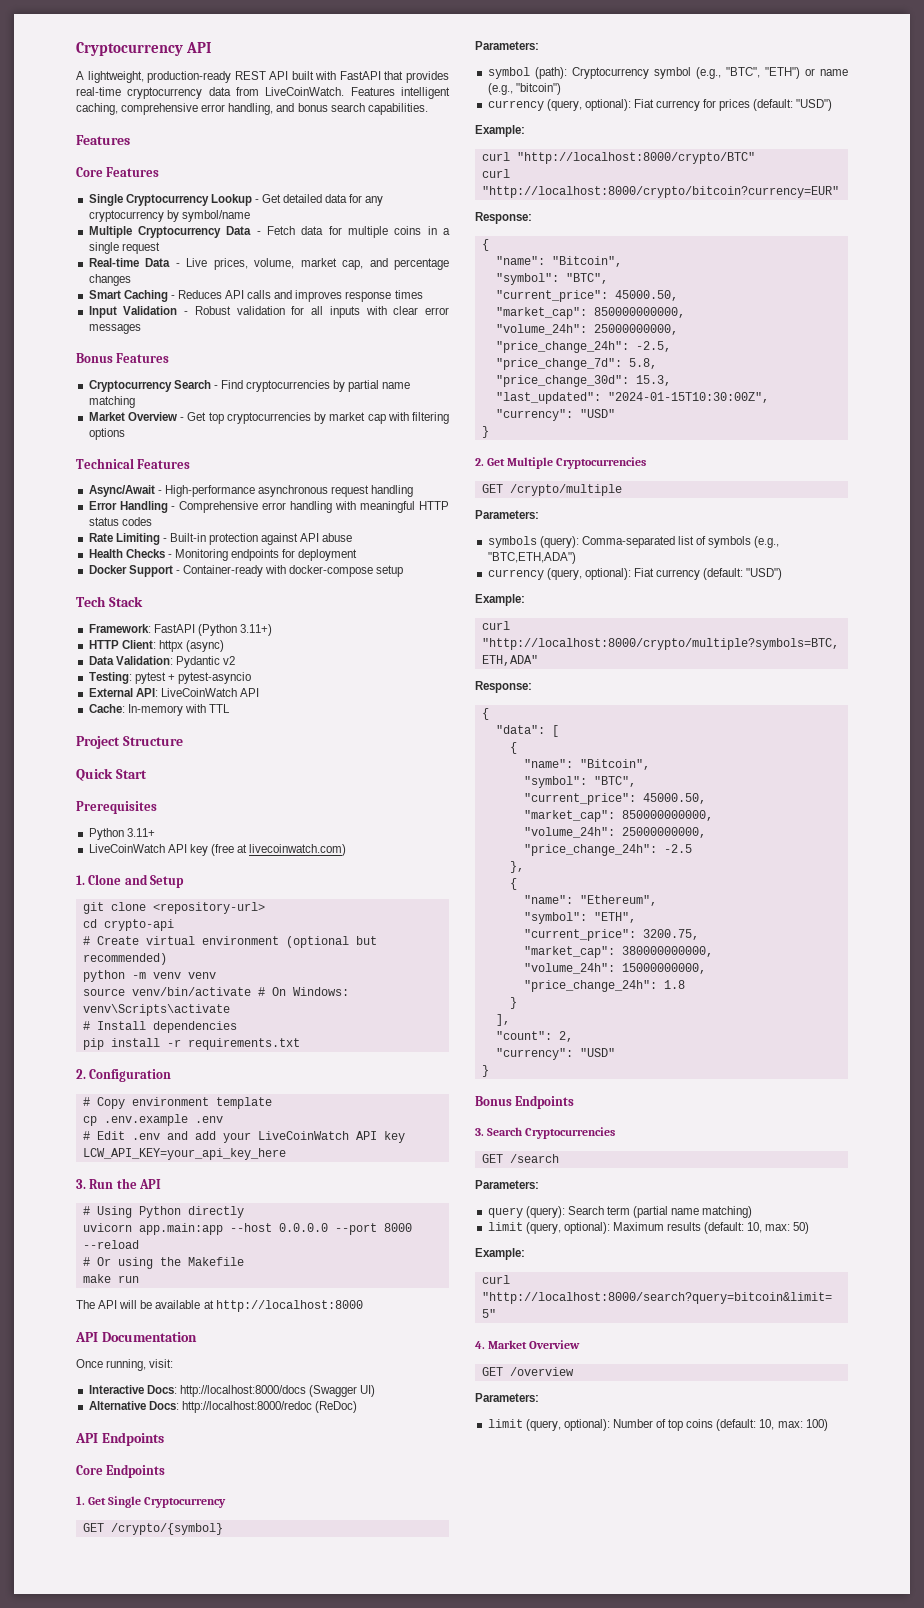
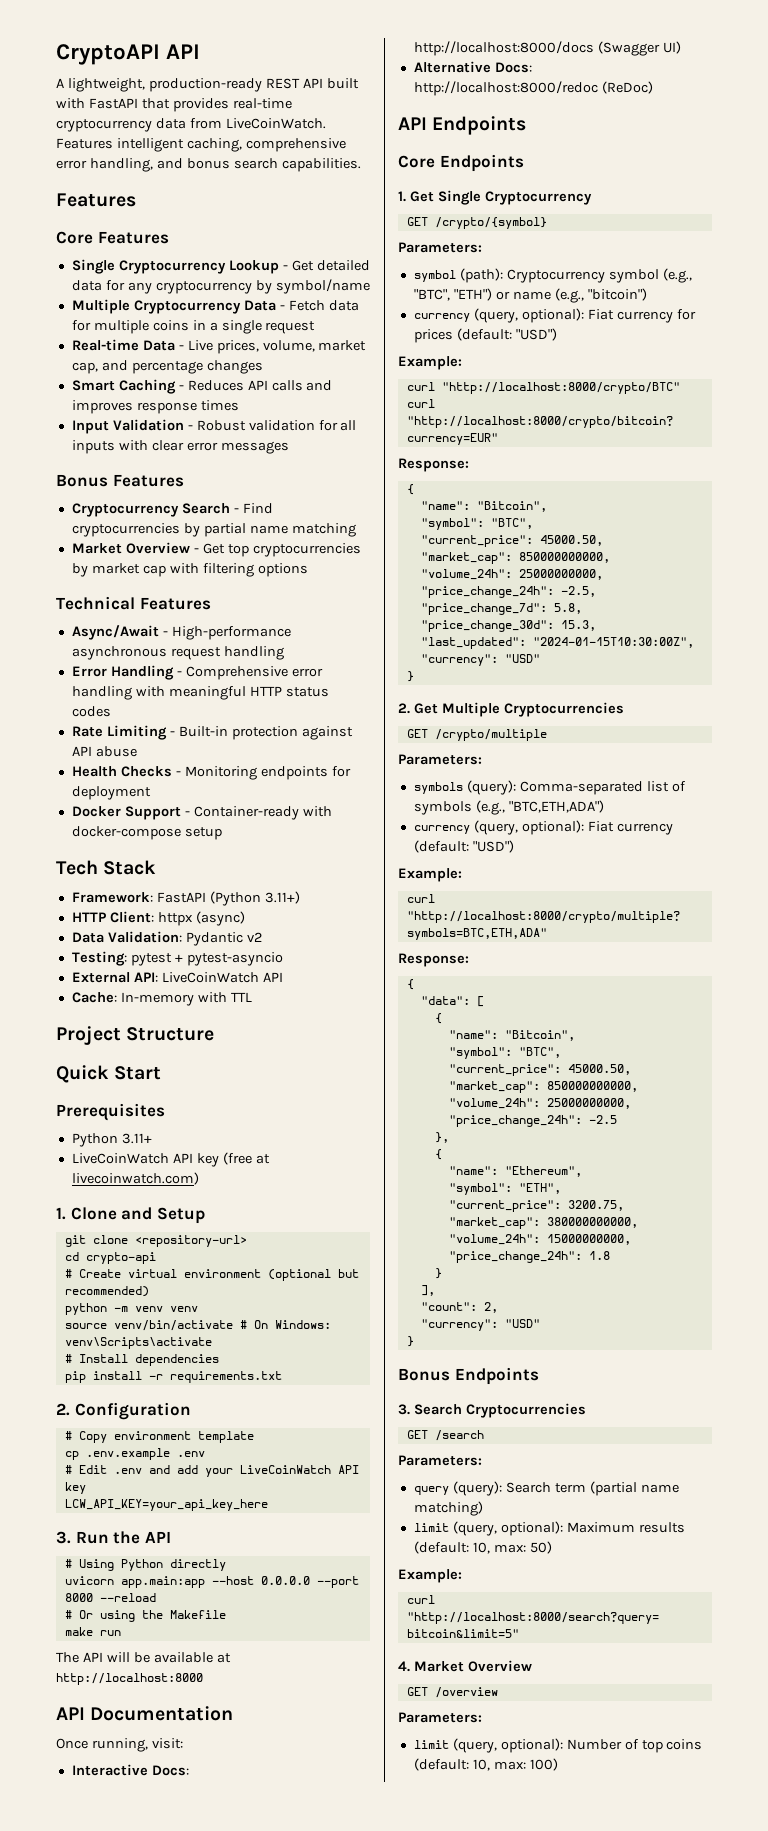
- Cryptocurrency API
+ CryptoAPI API

